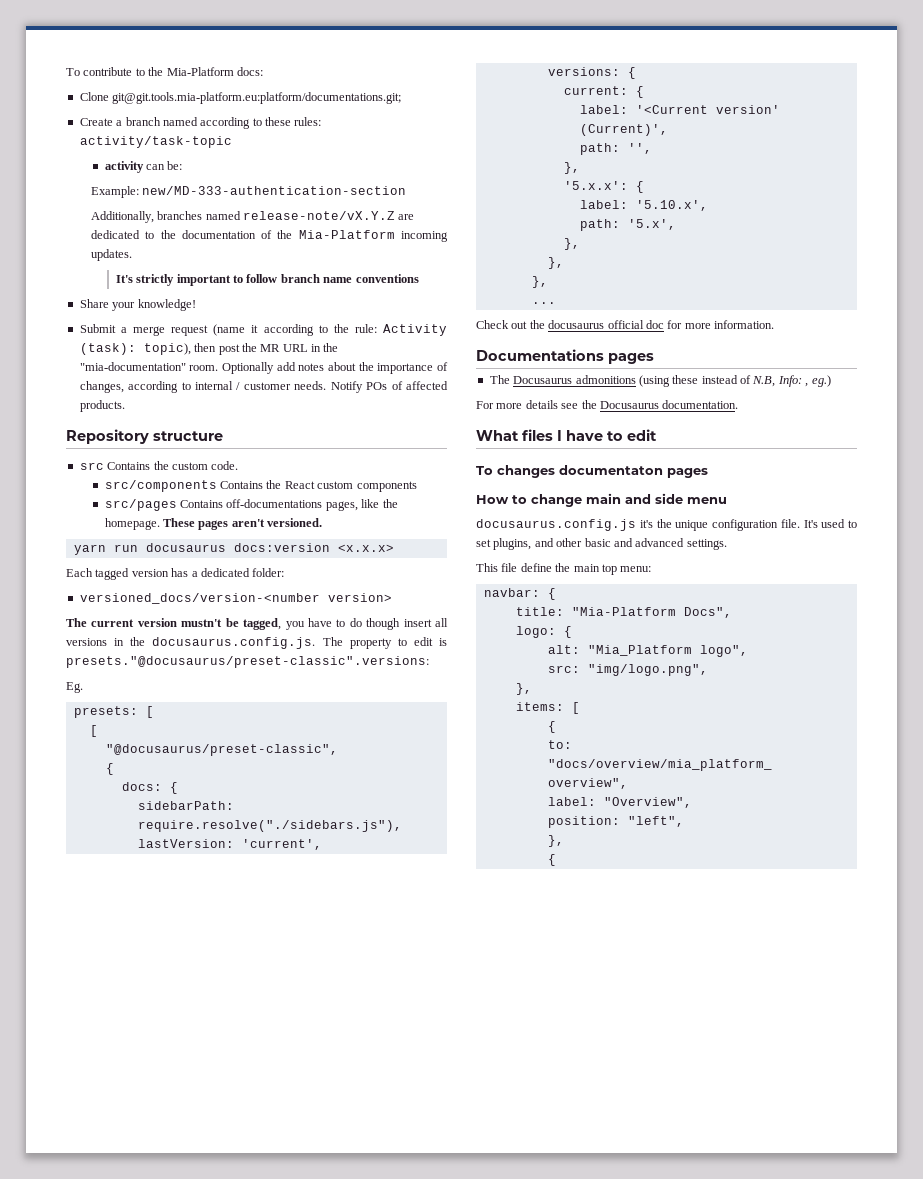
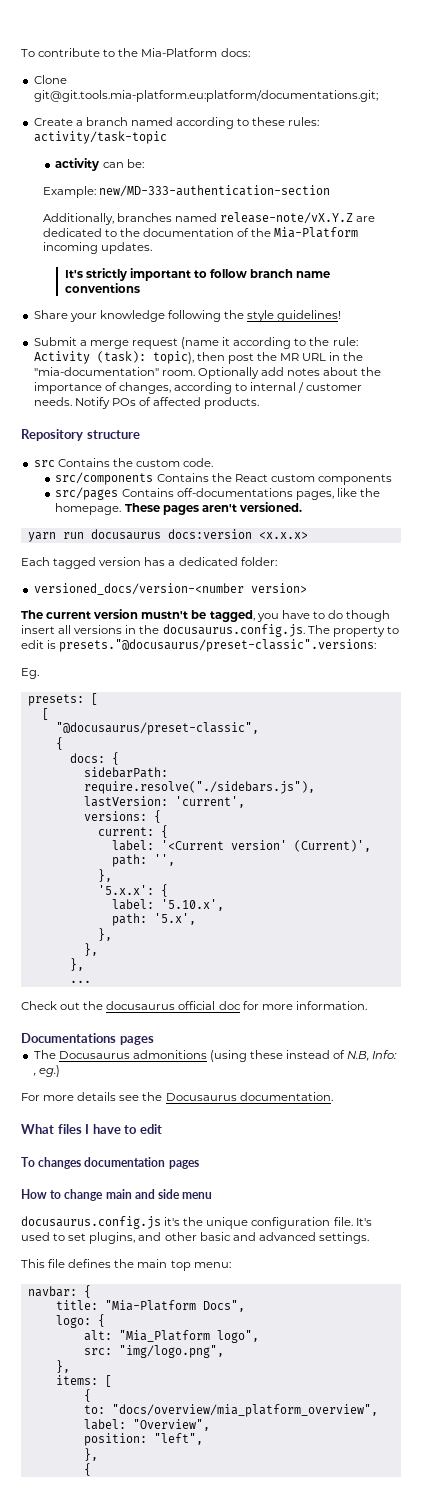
- Share your knowledge!
+ Share your knowledge following the style guidelines!
- To changes documentaton pages
+ To changes documentation pages
- This file define the main top menu:
+ This file defines the main top menu:

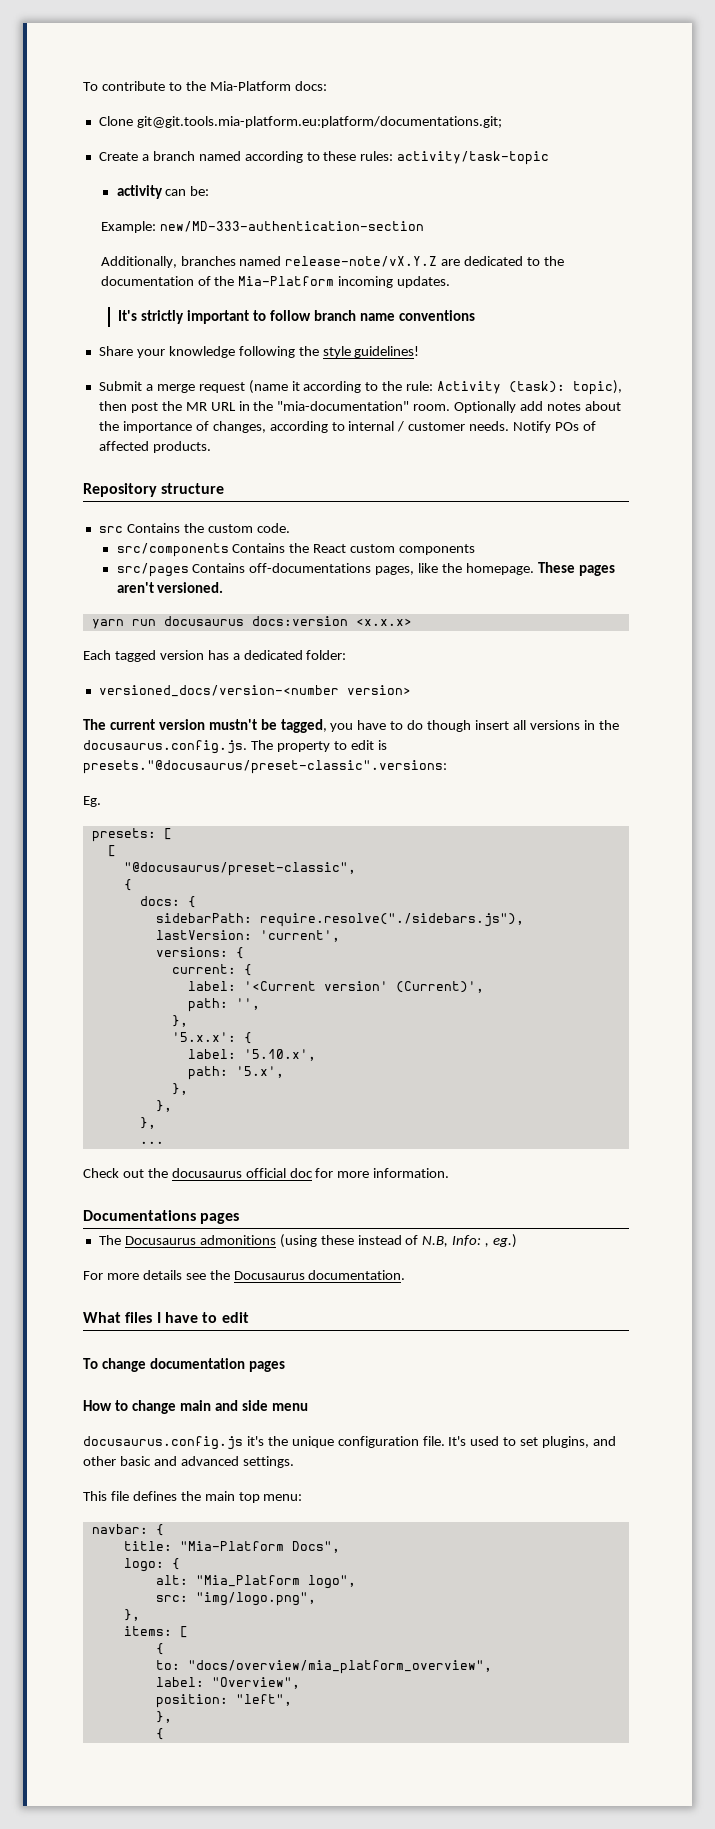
- To changes documentation pages
+ To change documentation pages

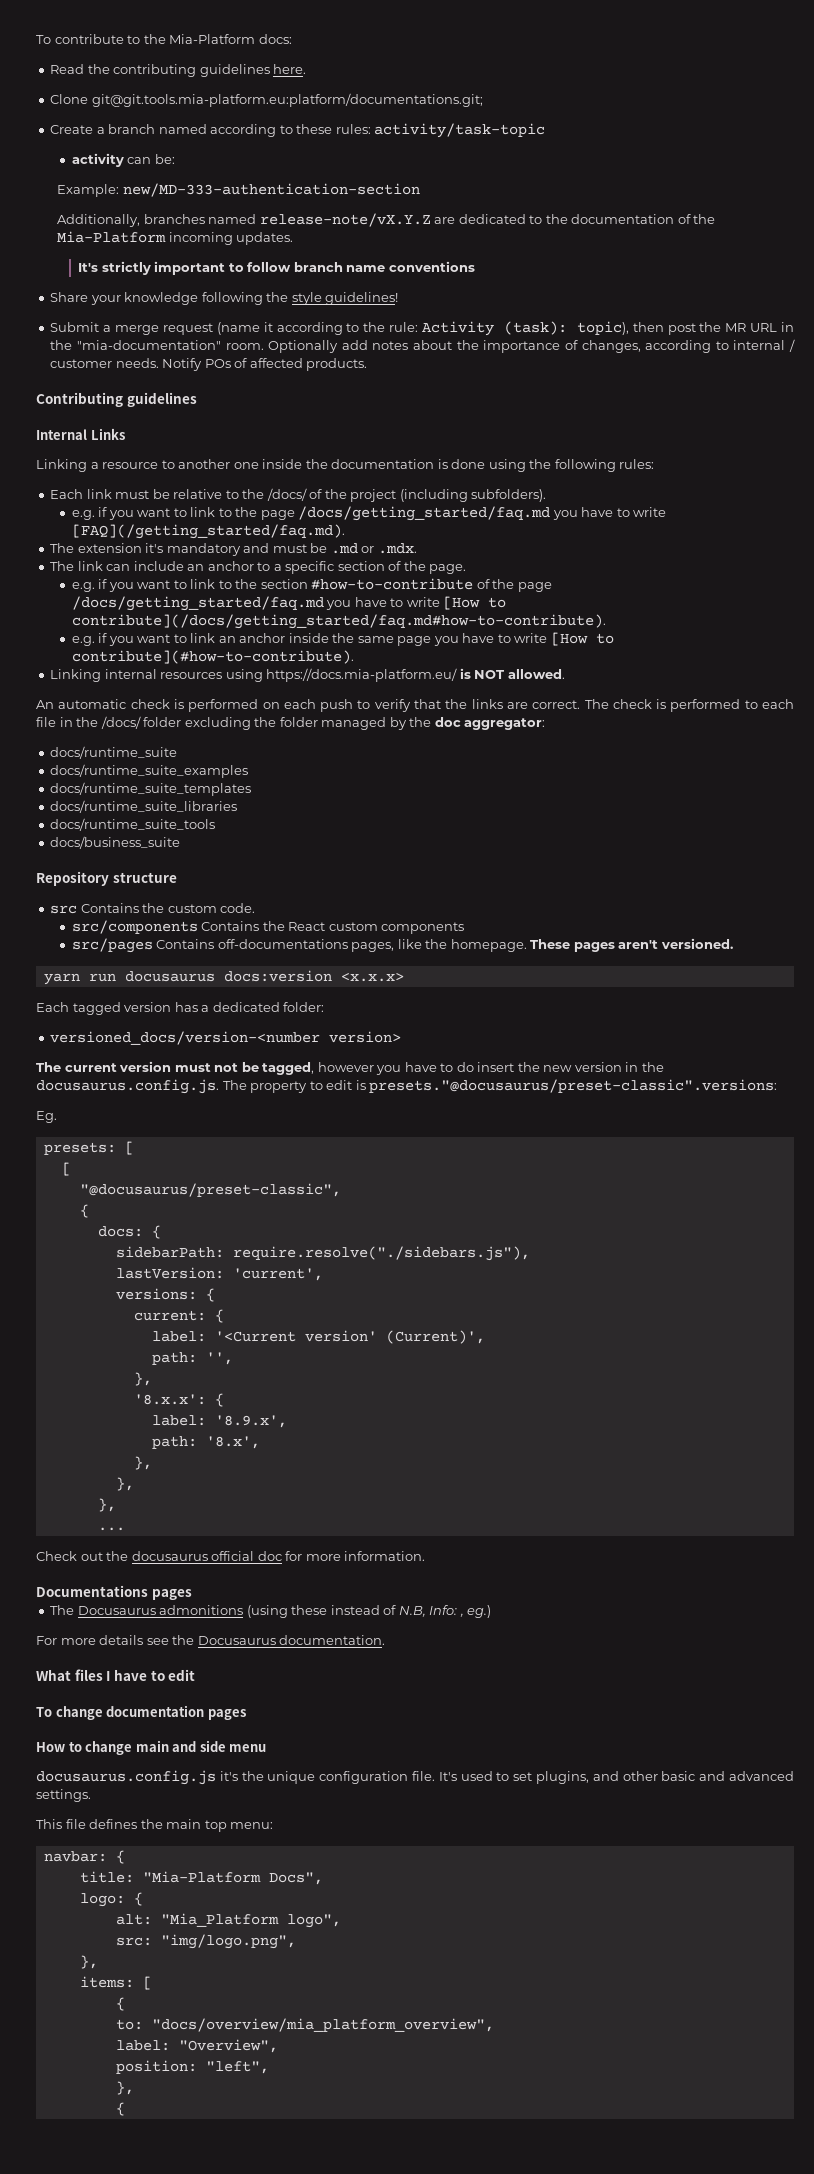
+ Read the contributing guidelines here.
+ Contributing guidelines
+ Internal Links
+ Linking a resource to another one inside the documentation is done using the following rules:
+ Each link must be relative to the /docs/ of the project (including subfolders).
+ e.g. if you want to link to the page /docs/getting_started/faq.md you have to write [FAQ](/getting_started/faq.md).
+ The extension it's mandatory and must be .md or .mdx.
+ The link can include an anchor to a specific section of the page.
+ e.g. if you want to link to the section #how-to-contribute of the page /docs/getting_started/faq.md you have to write [How to contribute](/docs/getting_started/faq.md#how-to-contribute).
+ e.g. if you want to link an anchor inside the same page you have to write [How to contribute](#how-to-contribute).
+ Linking internal resources using https://docs.mia-platform.eu/ is NOT allowed.
+ An automatic check is performed on each push to verify that the links are correct. The check is performed to each file in the /docs/ folder excluding the folder managed by the doc aggregator:
+ docs/runtime_suite
+ docs/runtime_suite_examples
+ docs/runtime_suite_templates
+ docs/runtime_suite_libraries
+ docs/runtime_suite_tools
+ docs/business_suite
- The current version mustn't be tagged, you have to do though insert all versions in the docusaurus.config.js. The property to edit is presets."@docusaurus/preset-classic".versions:
+ The current version must not be tagged, however you have to do insert the new version in the docusaurus.config.js. The property to edit is presets."@docusaurus/preset-classic".versions:
- '5.x.x': {
- label: '5.10.x',
- path: '5.x',
+ '8.x.x': {
+ label: '8.9.x',
+ path: '8.x',

